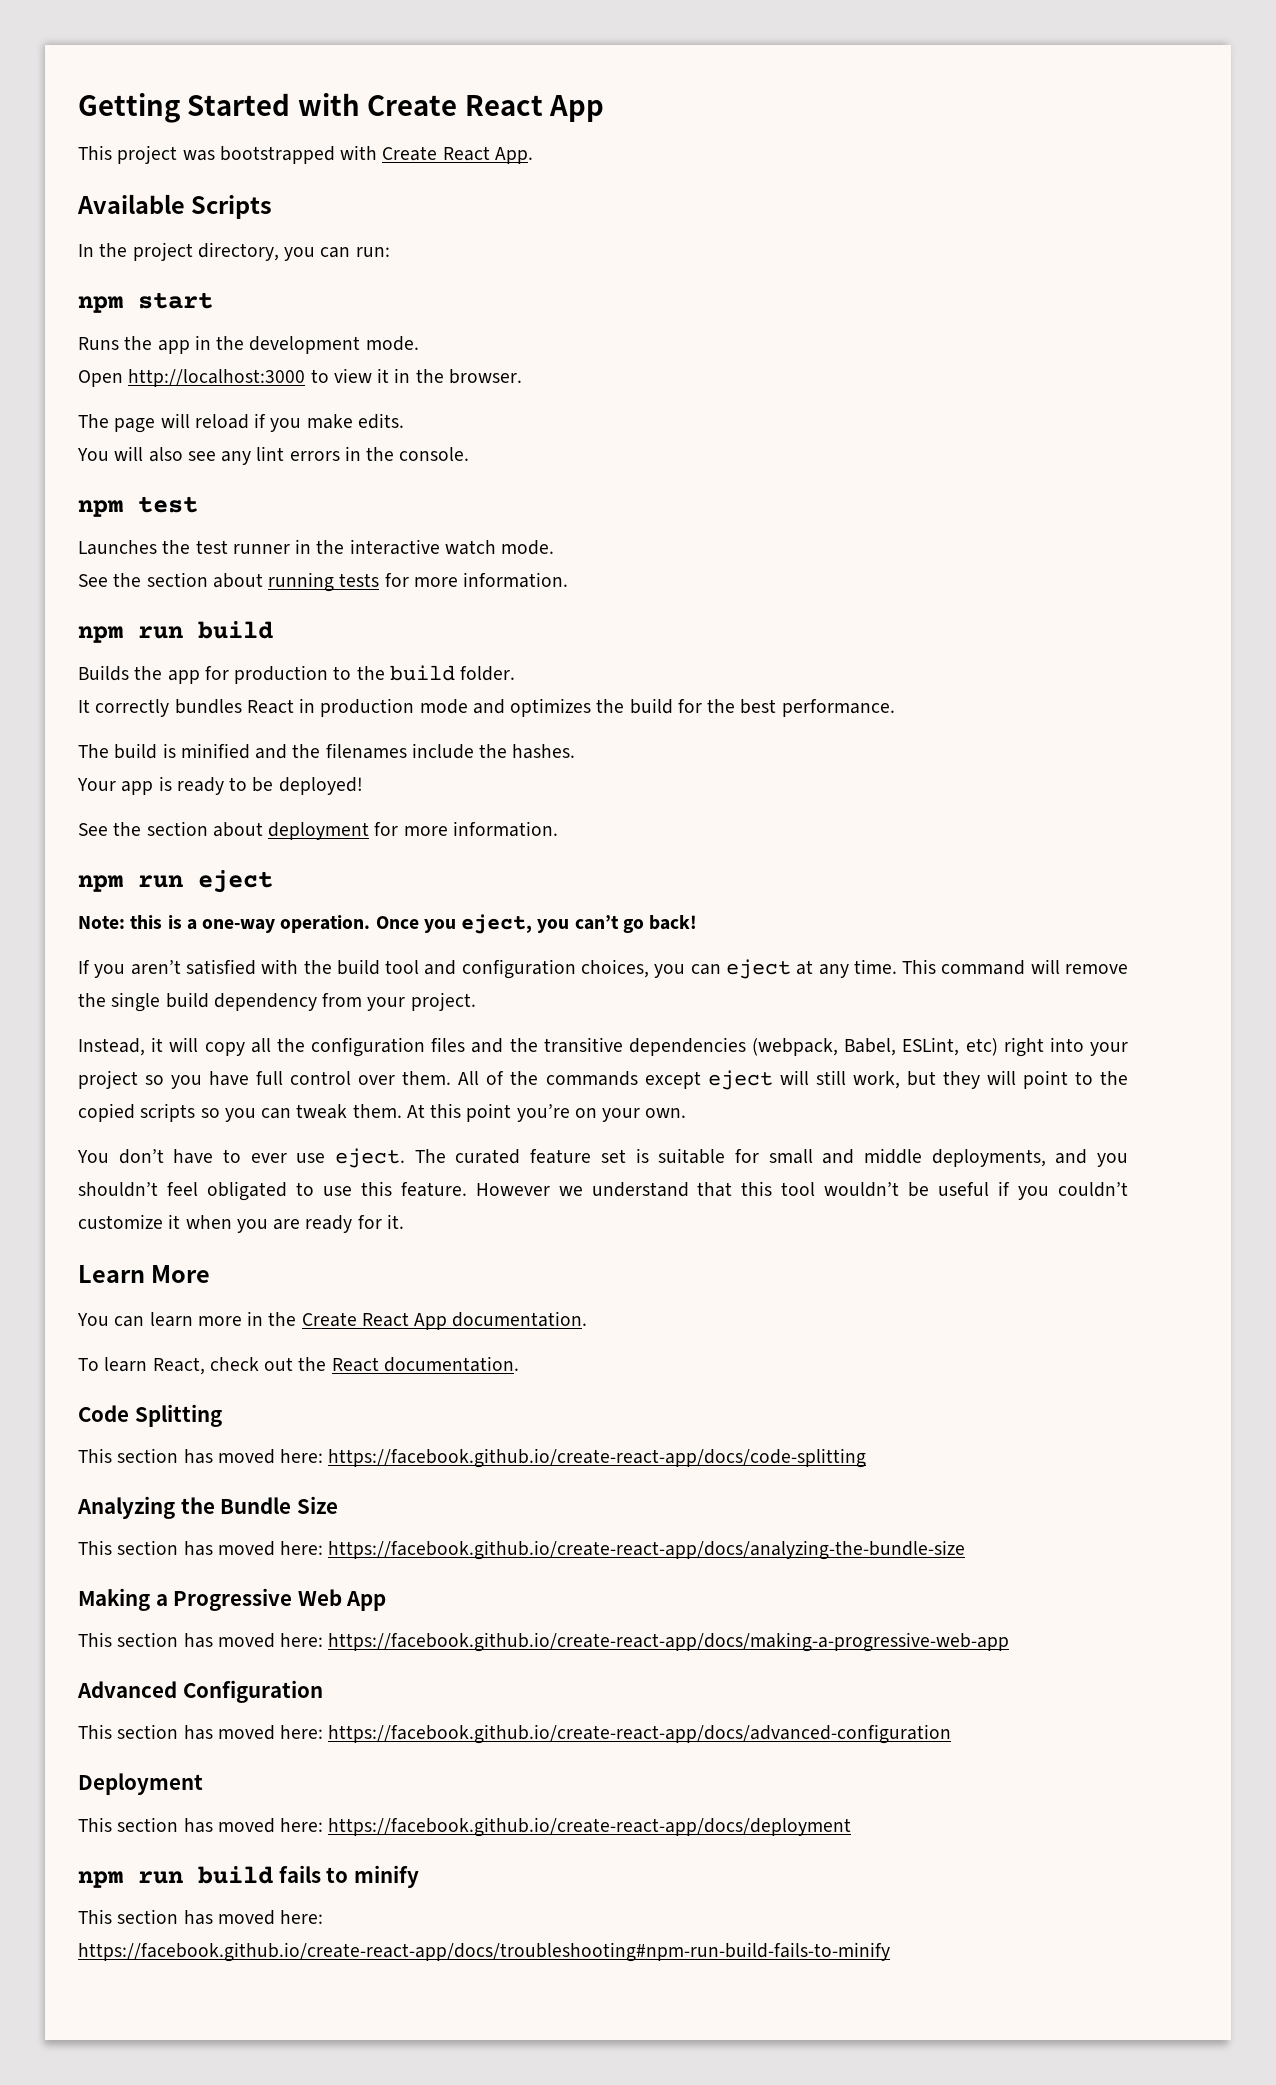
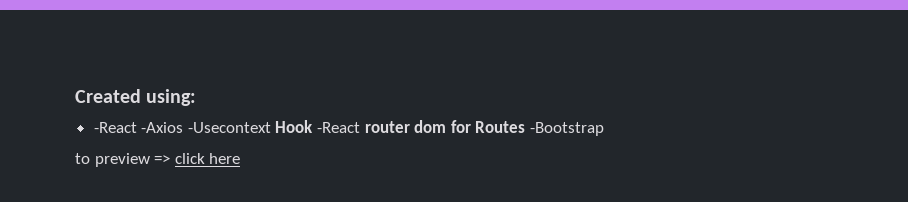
- Getting Started with Create React App
- This project was bootstrapped with Create React App.
- Available Scripts
- In the project directory, you can run:
- npm start
- Runs the app in the development mode.
- Open http://localhost:3000 to view it in the browser.
- The page will reload if you make edits.
- You will also see any lint errors in the console.
- npm test
- Launches the test runner in the interactive watch mode.
- See the section about running tests for more information.
- npm run build
- Builds the app for production to the build folder.
- It correctly bundles React in production mode and optimizes the build for the best performance.
- The build is minified and the filenames include the hashes.
- Your app is ready to be deployed!
- See the section about deployment for more information.
- npm run eject
- Note: this is a one-way operation. Once you eject, you can’t go back!
- If you aren’t satisfied with the build tool and configuration choices, you can eject at any time. This command will remove the single build dependency from your project.
- Instead, it will copy all the configuration files and the transitive dependencies (webpack, Babel, ESLint, etc) right into your project so you have full control over them. All of the commands except eject will still work, but they will point to the copied scripts so you can tweak them. At this point you’re on your own.
- You don’t have to ever use eject. The curated feature set is suitable for small and middle deployments, and you shouldn’t feel obligated to use this feature. However we understand that this tool wouldn’t be useful if you couldn’t customize it when you are ready for it.
- Learn More
- You can learn more in the Create React App documentation.
- To learn React, check out the React documentation.
- Code Splitting
- This section has moved here: https://facebook.github.io/create-react-app/docs/code-splitting
- Analyzing the Bundle Size
- This section has moved here: https://facebook.github.io/create-react-app/docs/analyzing-the-bundle-size
- Making a Progressive Web App
- This section has moved here: https://facebook.github.io/create-react-app/docs/making-a-progressive-web-app
- Advanced Configuration
- This section has moved here: https://facebook.github.io/create-react-app/docs/advanced-configuration
- Deployment
- This section has moved here: https://facebook.github.io/create-react-app/docs/deployment
- npm run build fails to minify
- This section has moved here: https://facebook.github.io/create-react-app/docs/troubleshooting#npm-run-build-fails-to-minify
+ Created using:
+ -React -Axios -Usecontext Hook -React router dom for Routes -Bootstrap
+ to preview => click here

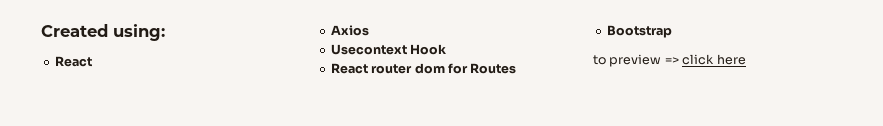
  Created using:
- -React -Axios -Usecontext Hook -React router dom for Routes -Bootstrap
+ React
+ Axios
+ Usecontext Hook
+ React router dom for Routes
+ Bootstrap

